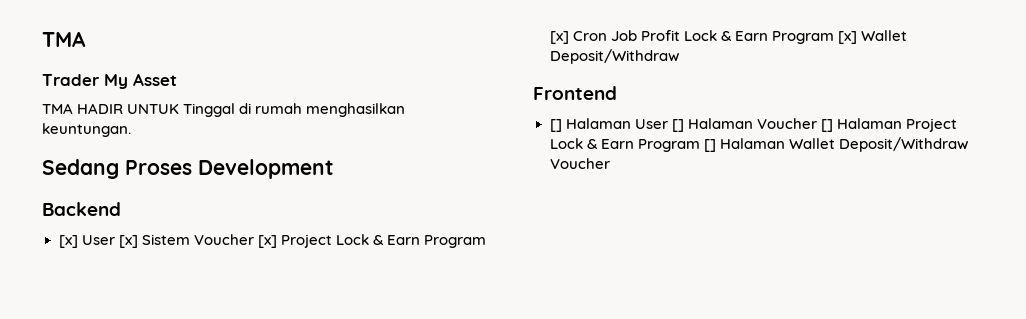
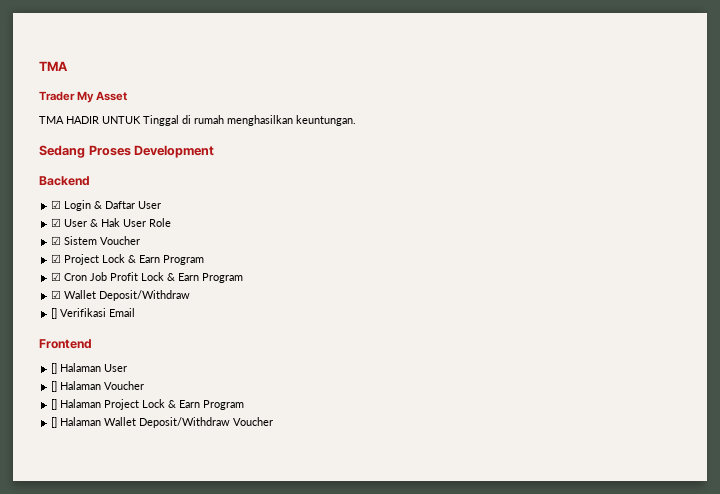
- [x] User [x] Sistem Voucher [x] Project Lock & Earn Program [x] Cron Job Profit Lock & Earn Program [x] Wallet Deposit/Withdraw
+ ☑ Login & Daftar User
+ ☑ User & Hak User Role
+ ☑ Sistem Voucher
+ ☑ Project Lock & Earn Program
+ ☑ Cron Job Profit Lock & Earn Program
+ ☑ Wallet Deposit/Withdraw
+ [] Verifikasi Email
- [] Halaman User [] Halaman Voucher [] Halaman Project Lock & Earn Program [] Halaman Wallet Deposit/Withdraw Voucher
+ [] Halaman User
+ [] Halaman Voucher
+ [] Halaman Project Lock & Earn Program
+ [] Halaman Wallet Deposit/Withdraw Voucher

